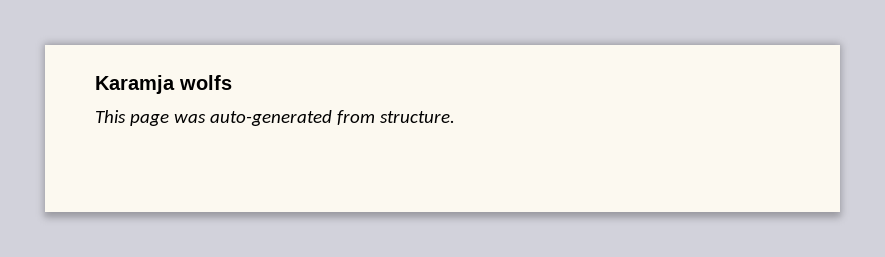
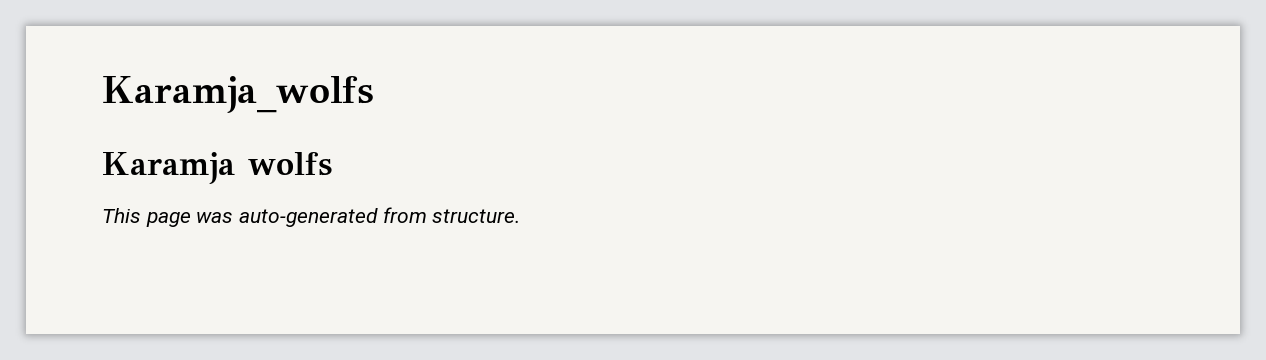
+ Karamja_wolfs

